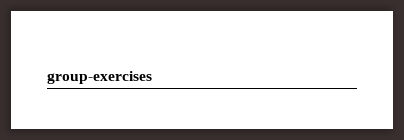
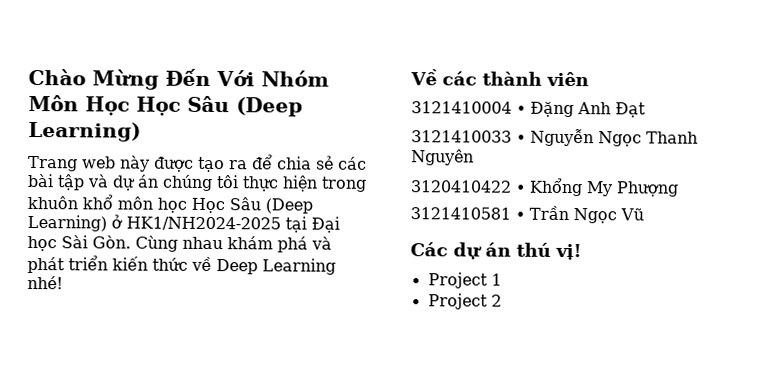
- group-exercises
+ Chào Mừng Đến Với Nhóm Môn Học Học Sâu (Deep Learning)
+ Trang web này được tạo ra để chia sẻ các bài tập và dự án chúng tôi thực hiện trong khuôn khổ môn học Học Sâu (Deep Learning) ở HK1/NH2024-2025 tại Đại học Sài Gòn. Cùng nhau khám phá và phát triển kiến thức về Deep Learning nhé!
+ Về các thành viên
+ 3121410004 • Đặng Anh Đạt
+ 3121410033 • Nguyễn Ngọc Thanh Nguyên
+ 3120410422 • Khổng My Phượng
+ 3121410581 • Trần Ngọc Vũ
+ Các dự án thú vị!
+ Project 1
+ Project 2

